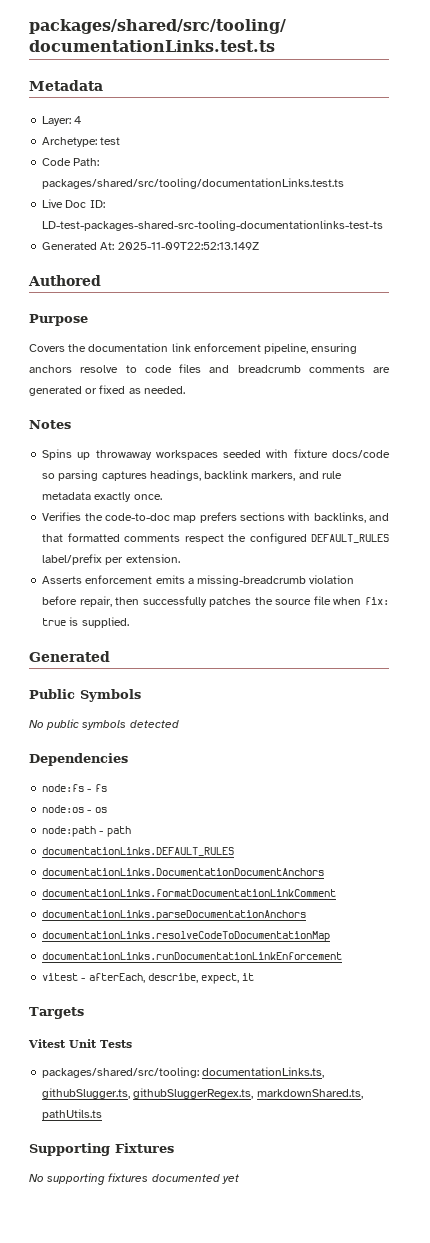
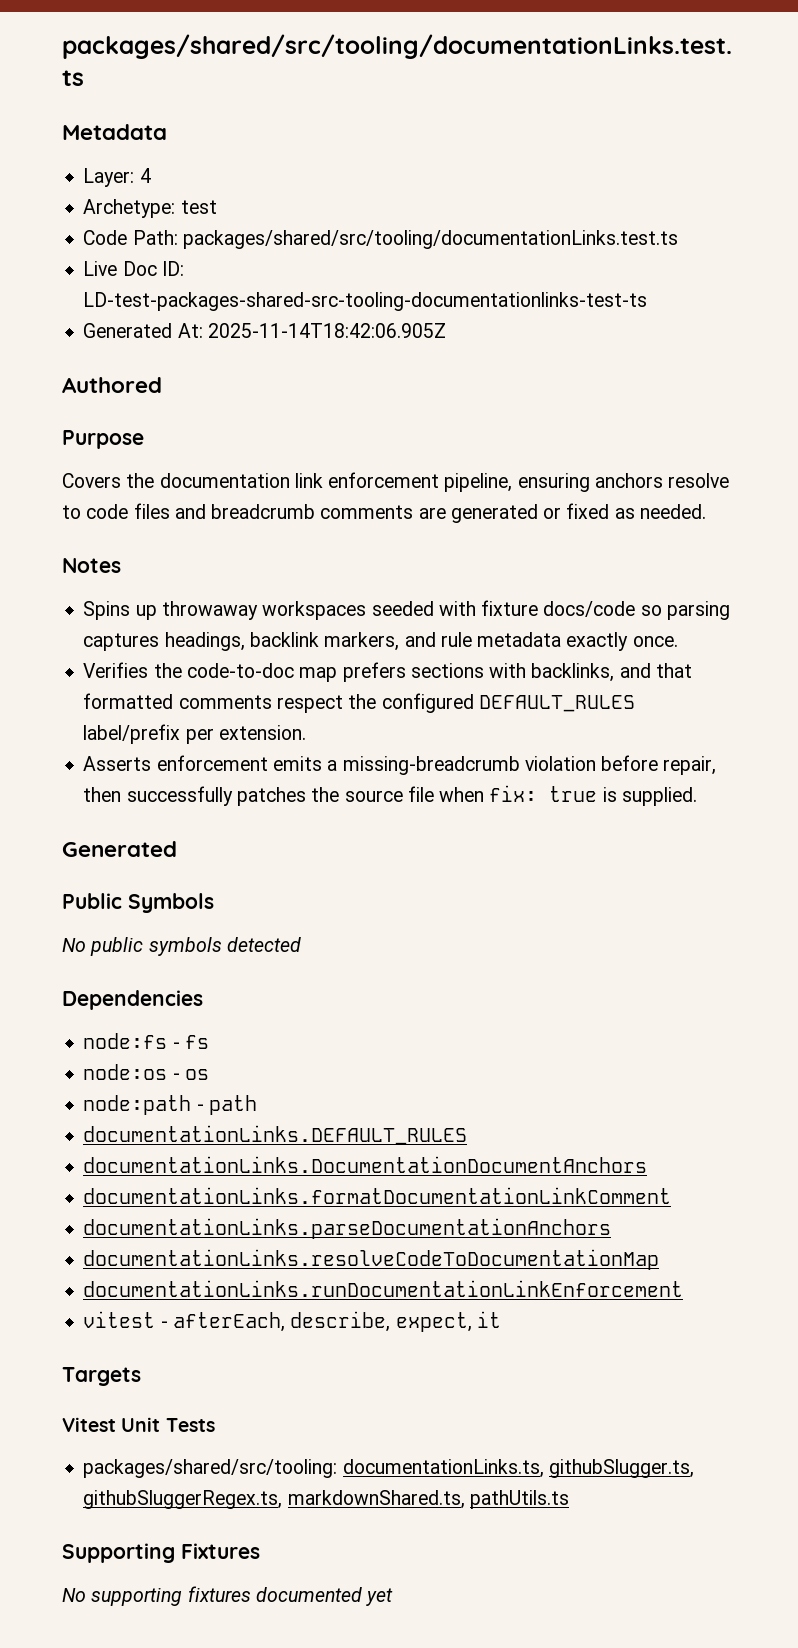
- Generated At: 2025-11-09T22:52:13.149Z
+ Generated At: 2025-11-14T18:42:06.905Z

